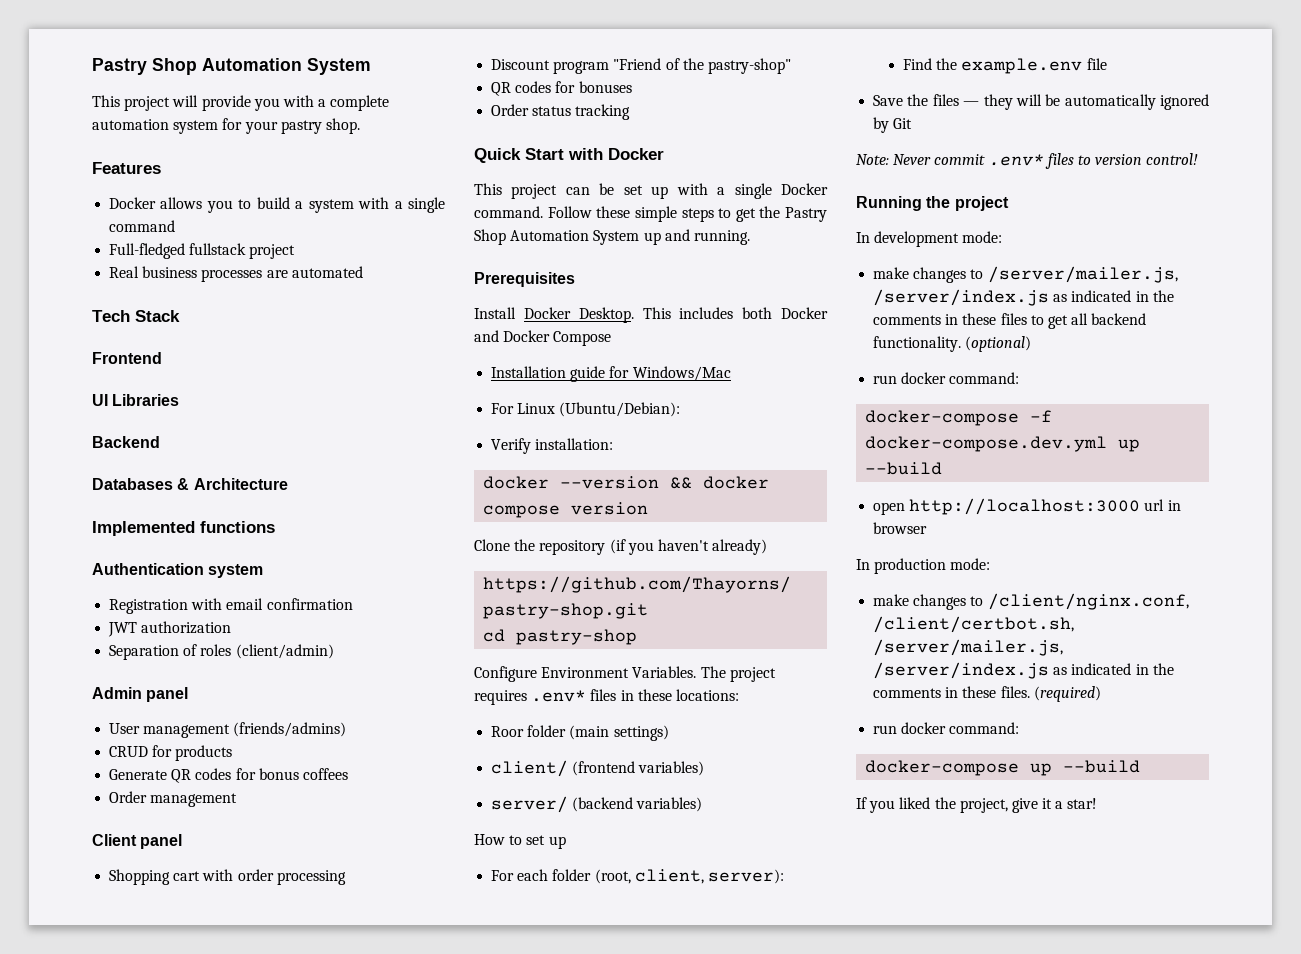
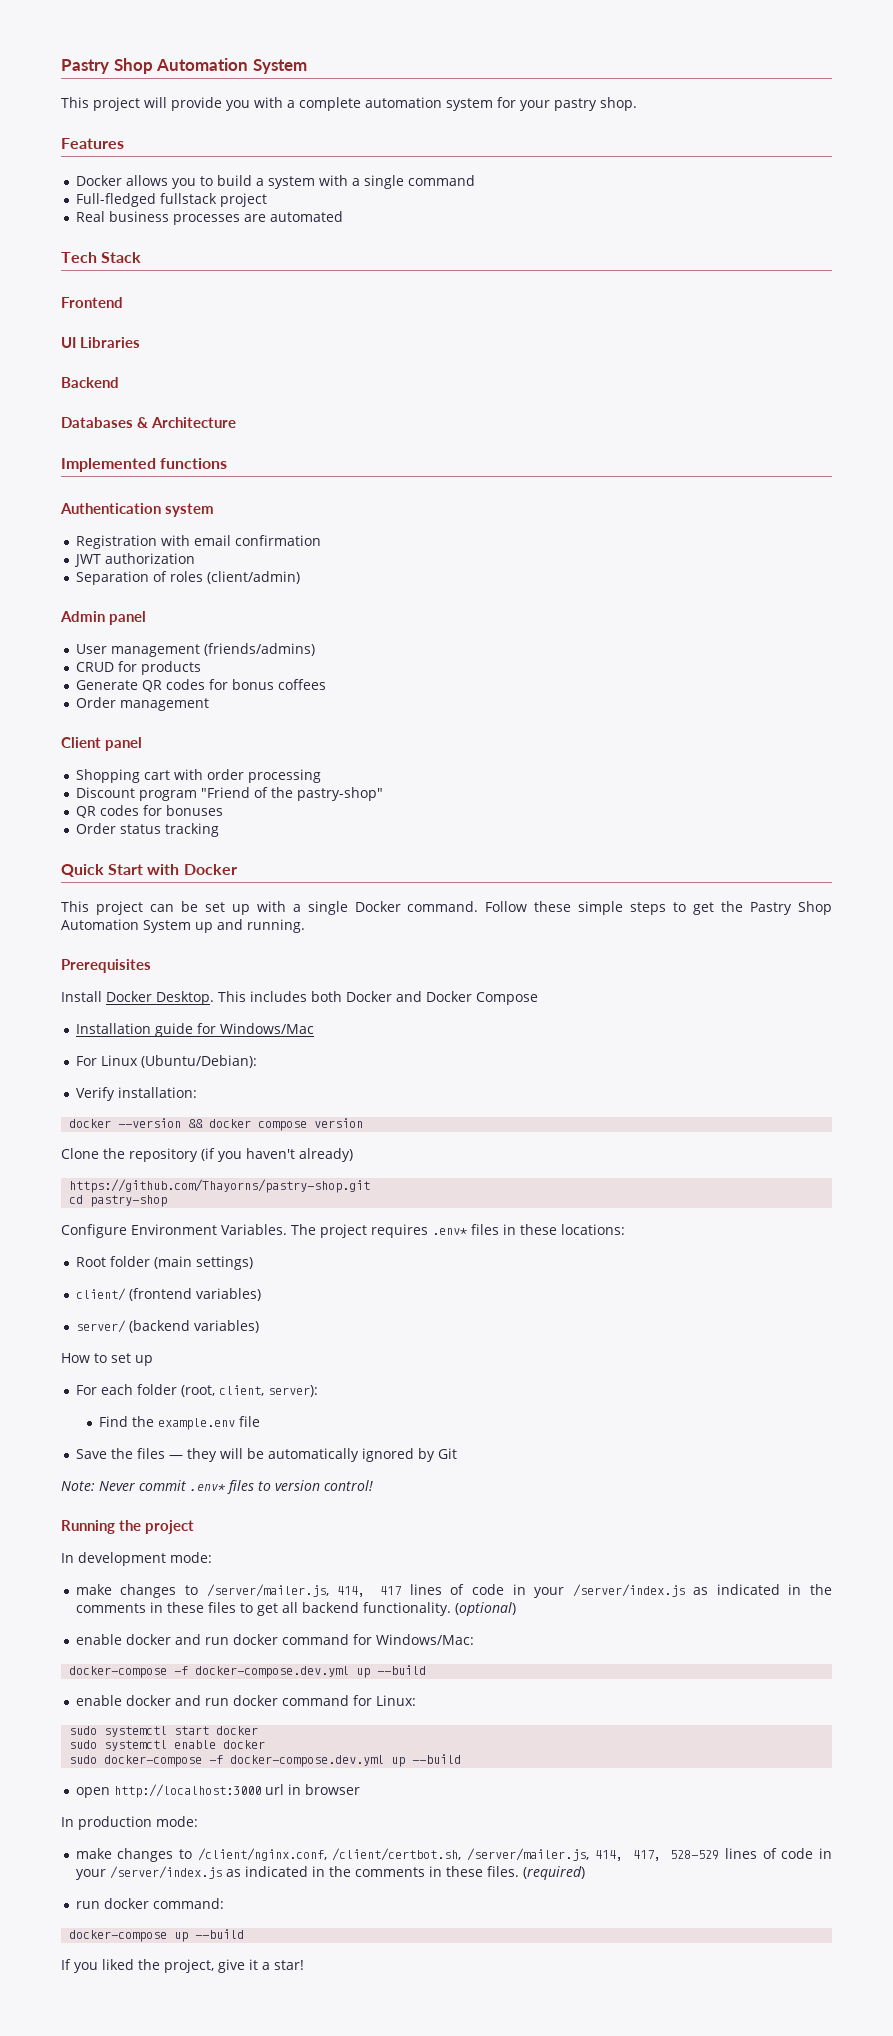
- Roor folder (main settings)
+ Root folder (main settings)
- make changes to /server/mailer.js, /server/index.js as indicated in the comments in these files to get all backend functionality.
+ make changes to /server/mailer.js, 414, 417 lines of code in your /server/index.js as indicated in the comments in these files to get all backend functionality.
  (optional)
- run docker command:
+ enable docker and run docker command for Windows/Mac:
  docker-compose -f docker-compose.dev.yml up --build
+ enable docker and run docker command for Linux:
+ sudo systemctl start docker
+ sudo systemctl enable docker
+ sudo docker-compose -f docker-compose.dev.yml up --build
- make changes to /client/nginx.conf, /client/certbot.sh, /server/mailer.js, /server/index.js as indicated in the comments in these files.
+ make changes to /client/nginx.conf, /client/certbot.sh, /server/mailer.js, 414, 417, 528-529 lines of code in your /server/index.js as indicated in the comments in these files.

